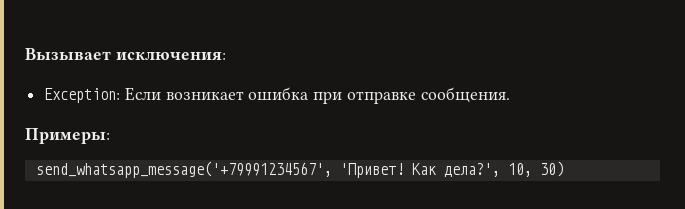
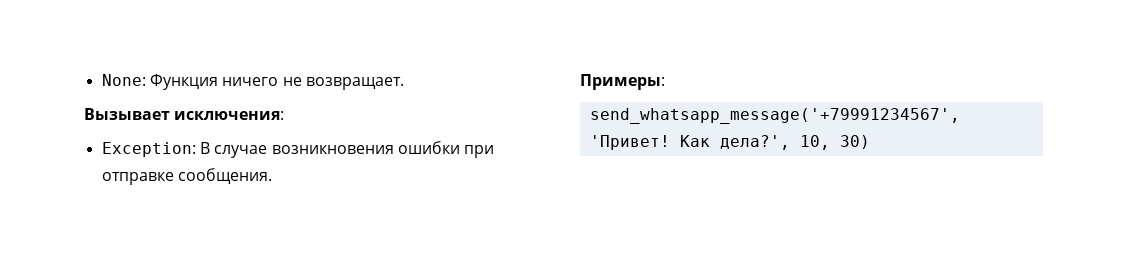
+ None: Функция ничего не возвращает.
- Exception: Если возникает ошибка при отправке сообщения.
+ Exception: В случае возникновения ошибки при отправке сообщения.

